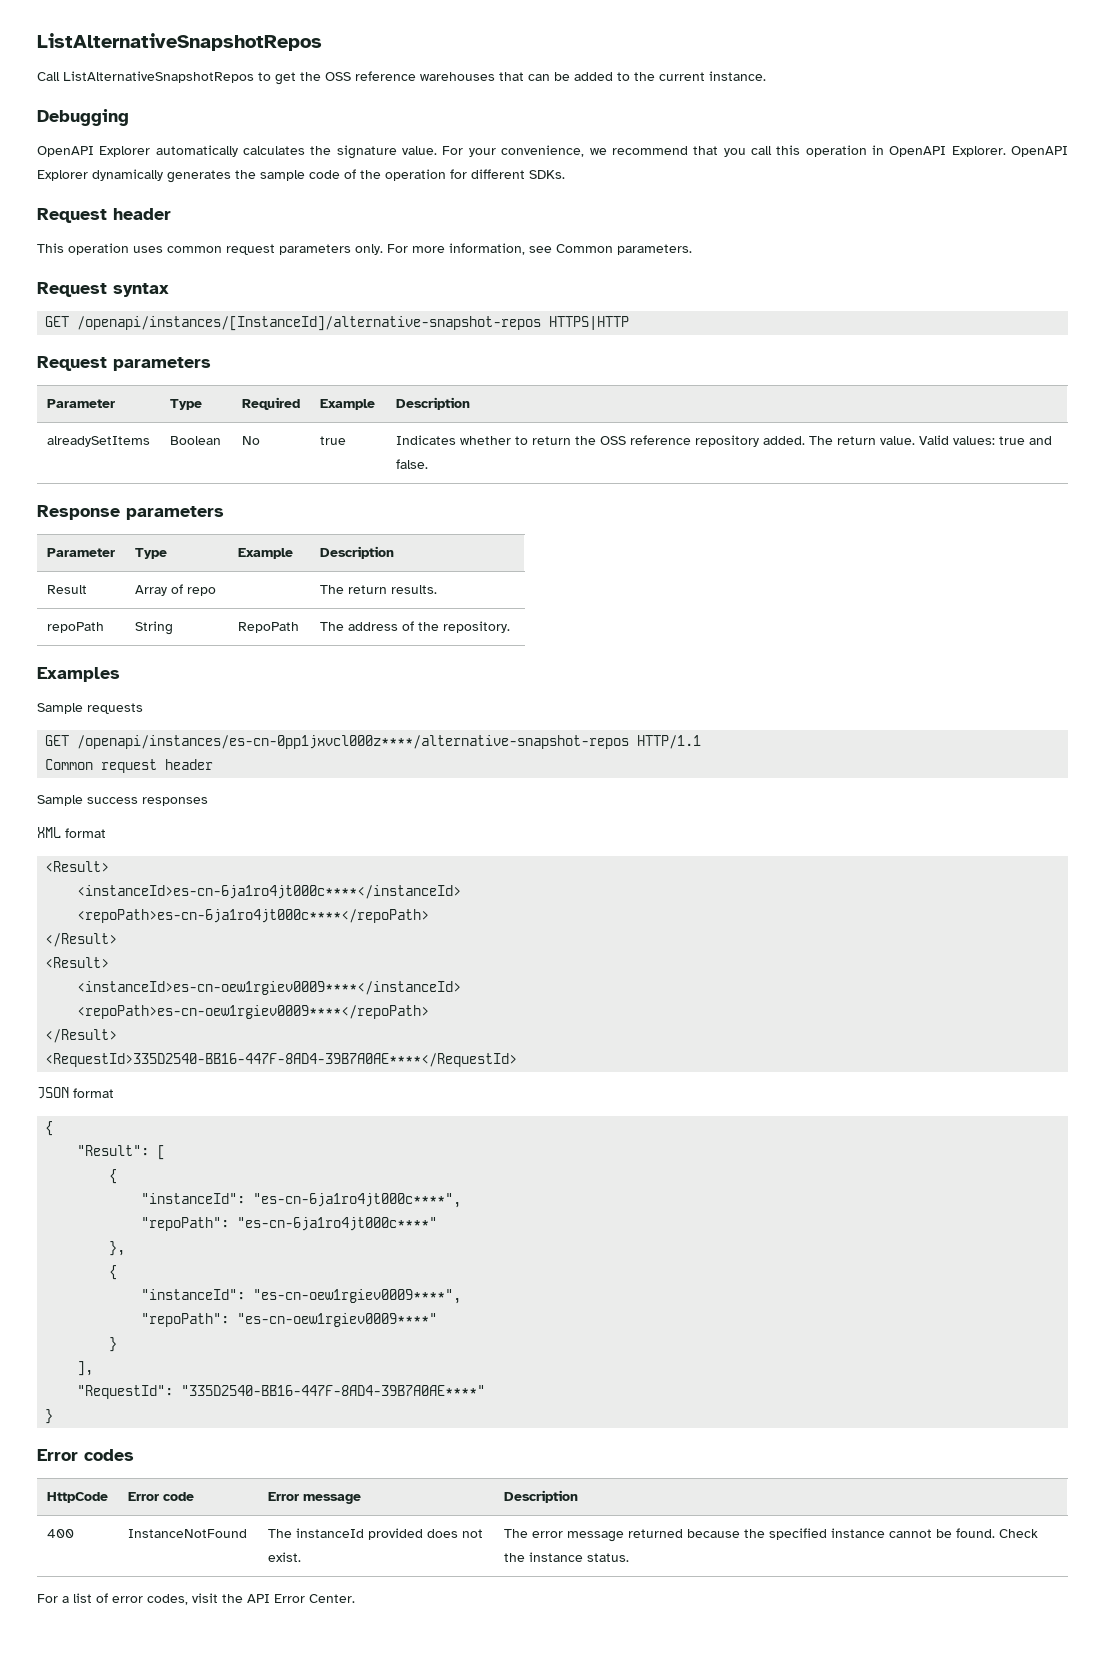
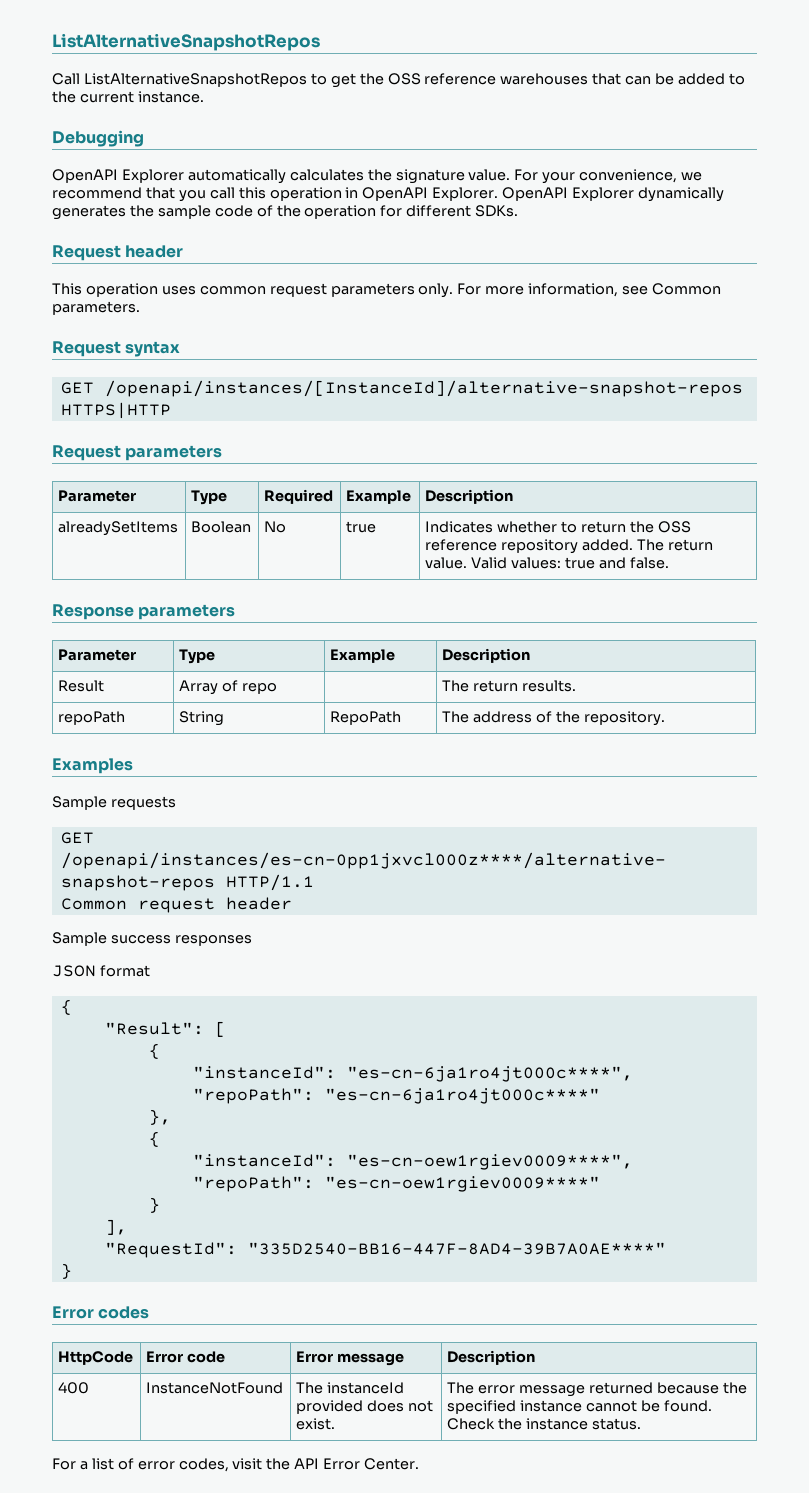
- XML format
- <Result>
- <instanceId>es-cn-6ja1ro4jt000c****</instanceId>
- <repoPath>es-cn-6ja1ro4jt000c****</repoPath>
- </Result>
- <Result>
- <instanceId>es-cn-oew1rgiev0009****</instanceId>
- <repoPath>es-cn-oew1rgiev0009****</repoPath>
- </Result>
- <RequestId>335D2540-BB16-447F-8AD4-39B7A0AE****</RequestId>

